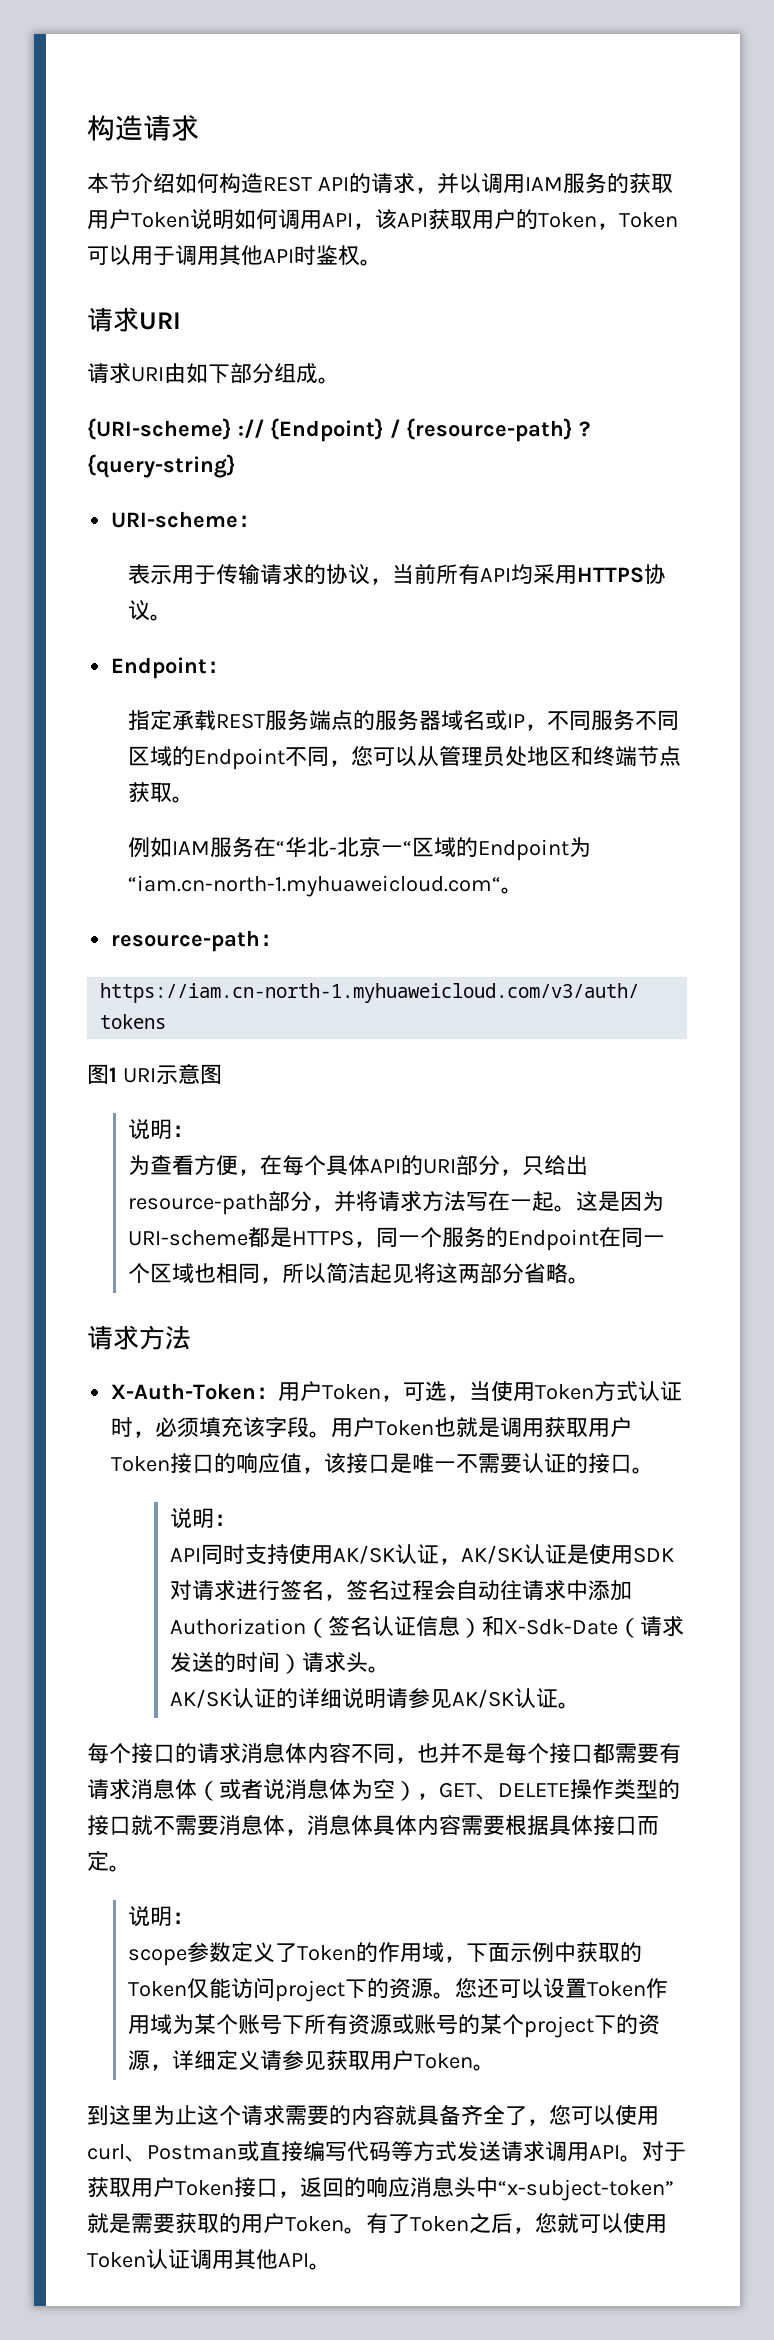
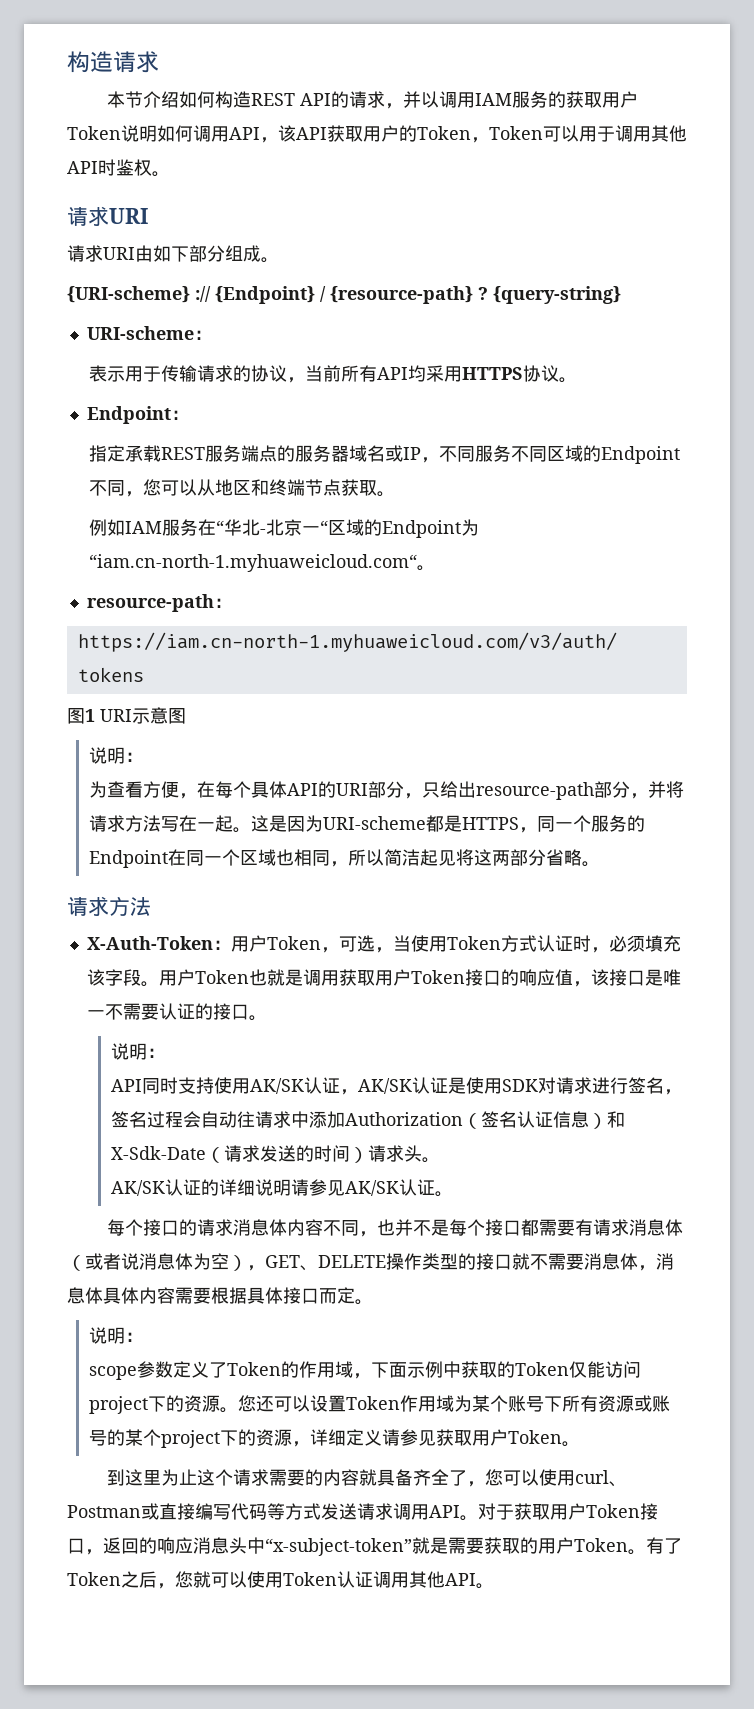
- 指定承载REST服务端点的服务器域名或IP，不同服务不同区域的Endpoint不同，您可以从管理员处地区和终端节点获取。
+ 指定承载REST服务端点的服务器域名或IP，不同服务不同区域的Endpoint不同，您可以从地区和终端节点获取。

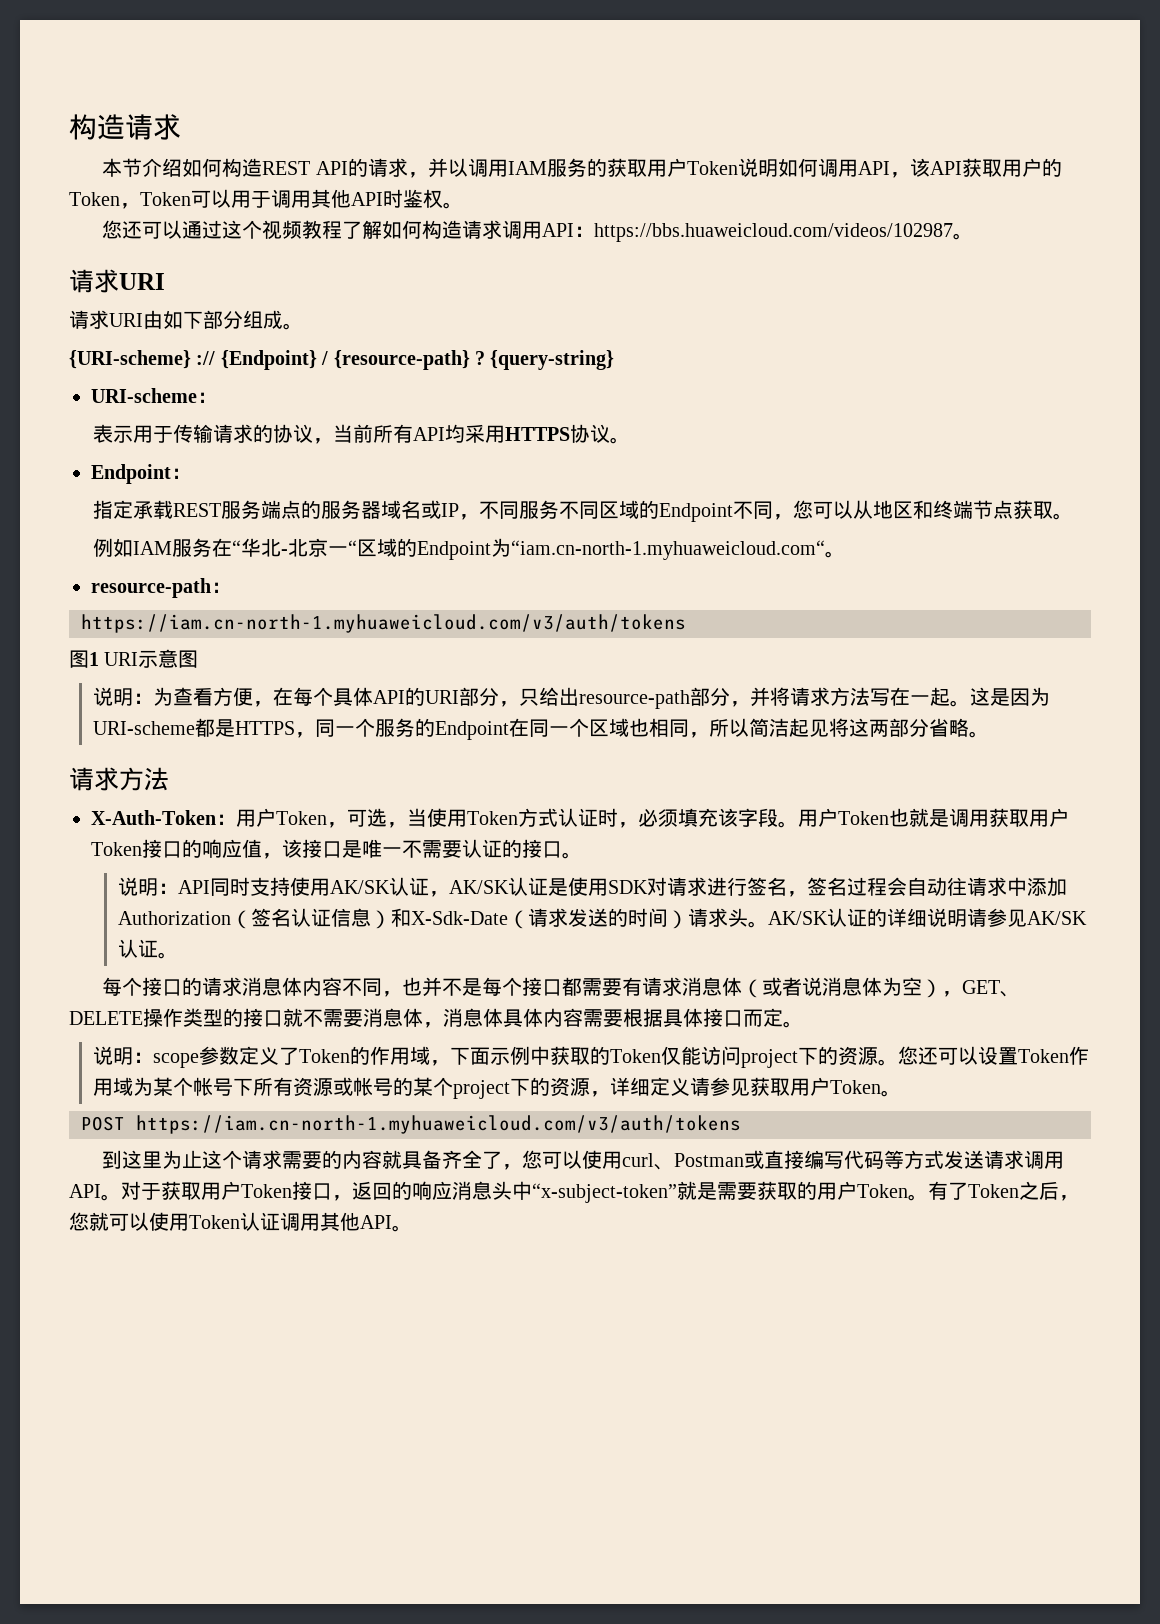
+ 您还可以通过这个视频教程了解如何构造请求调用API：https://bbs.huaweicloud.com/videos/102987。
  图1 URI示意图
- 说明：
- 为查看方便，在每个具体API的URI部分，只给出resource-path部分，并将请求方法写在一起。
+ 说明：为查看方便，在每个具体API的URI部分，只给出resource-path部分，并将请求方法写在一起。
  用户Token也就是调用获取用户Token接口的响应值，该接口是唯一不需要认证的接口。
- 说明：
- API同时支持使用AK/SK认证，AK/SK认证是使用SDK对请求进行签名，签名过程会自动往请求中添加Authorization（签名认证信息）和X-Sdk-Date（请求发送的时间）请求头。
- AK/SK认证的详细说明请参见AK/SK认证。
+ 说明：API同时支持使用AK/SK认证，AK/SK认证是使用SDK对请求进行签名，签名过程会自动往请求中添加Authorization（签名认证信息）和X-Sdk-Date（请求发送的时间）请求头。AK/SK认证的详细说明请参见AK/SK认证。
  每个接口的请求消息体内容不同，也并不是每个接口都需要有请求消息体（或者说消息体为空），GET、DELETE操作类型的接口就不需要消息体，消息体具体内容需要根据具体接口而定。
- 说明：
- scope参数定义了Token的作用域，下面示例中获取的Token仅能访问project下的资源。
+ 说明：scope参数定义了Token的作用域，下面示例中获取的Token仅能访问project下的资源。
- 您还可以设置Token作用域为某个账号下所有资源或账号的某个project下的资源，详细定义请参见获取用户Token。
+ 您还可以设置Token作用域为某个帐号下所有资源或帐号的某个project下的资源，详细定义请参见获取用户Token。
+ POST https://iam.cn-north-1.myhuaweicloud.com/v3/auth/tokens

